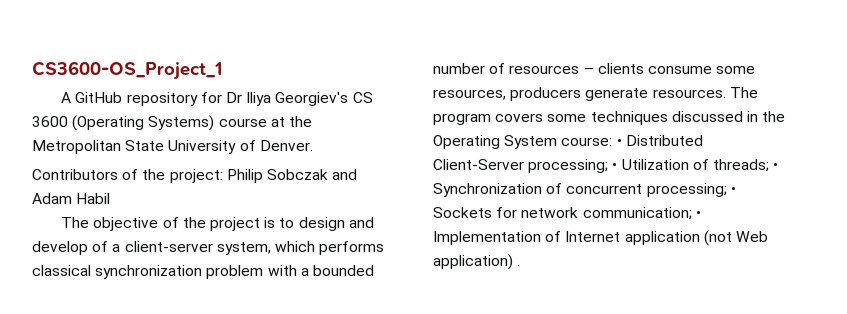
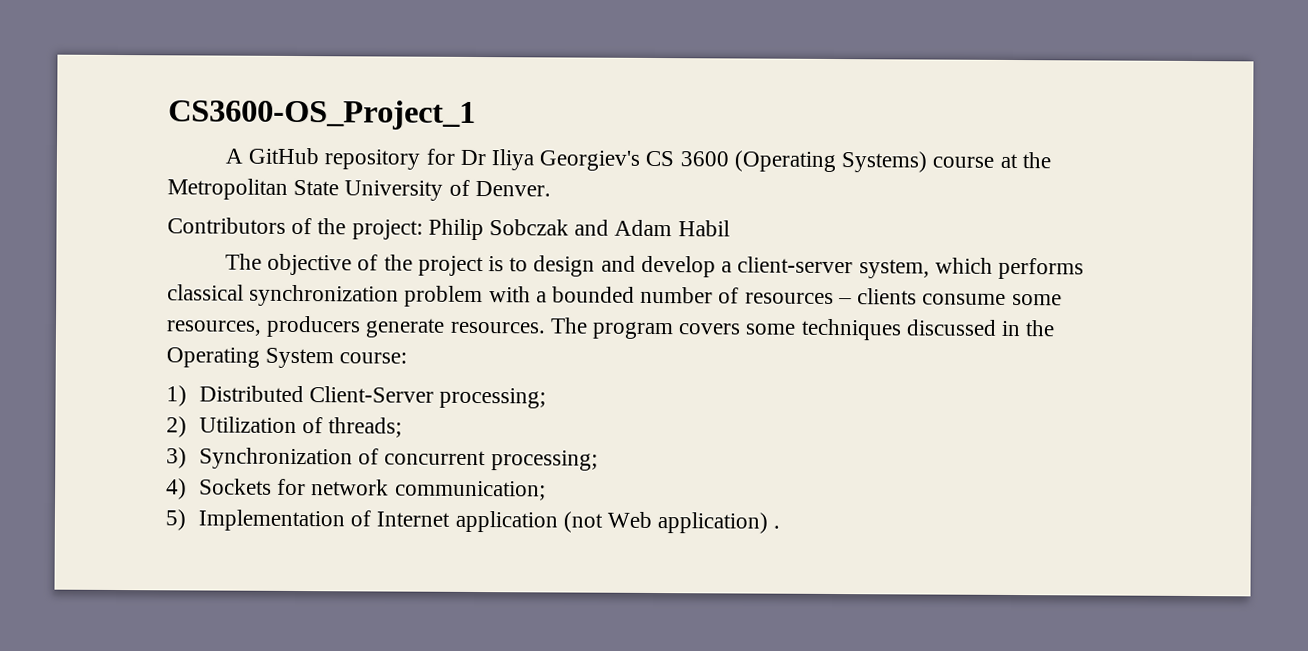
- The objective of the project is to design and develop of a client-server system, which performs classical synchronization problem with a bounded number of resources – clients consume some resources, producers generate resources.
+ The objective of the project is to design and develop a client-server system, which performs classical synchronization problem with a bounded number of resources – clients consume some resources, producers generate resources.
- The program covers some techniques discussed in the Operating System course: • Distributed Client-Server processing; • Utilization of threads; • Synchronization of concurrent processing; • Sockets for network communication; • Implementation of Internet application (not Web application) .
+ The program covers some techniques discussed in the Operating System course:
+ 1) Distributed Client-Server processing;
+ 2) Utilization of threads;
+ 3) Synchronization of concurrent processing;
+ 4) Sockets for network communication;
+ 5) Implementation of Internet application (not Web application) .

